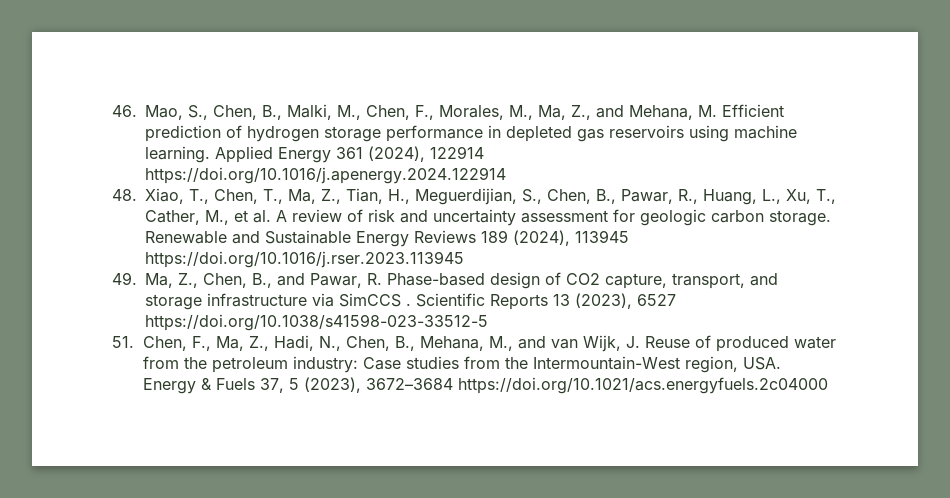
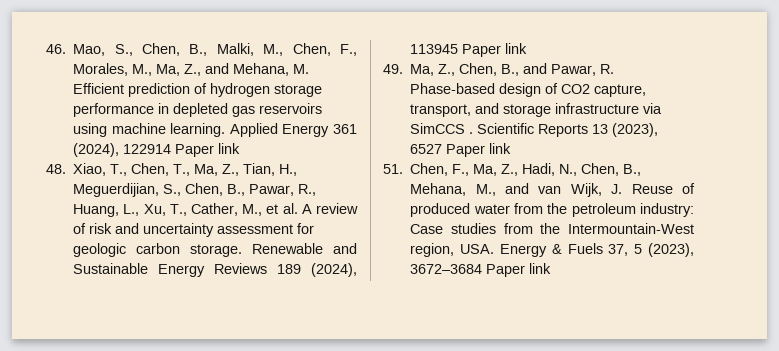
- Applied Energy 361 (2024), 122914 https://doi.org/10.1016/j.apenergy.2024.122914
+ Applied Energy 361 (2024), 122914 Paper link
- Renewable and Sustainable Energy Reviews 189 (2024), 113945 https://doi.org/10.1016/j.rser.2023.113945
+ Renewable and Sustainable Energy Reviews 189 (2024), 113945 Paper link
- Scientific Reports 13 (2023), 6527 https://doi.org/10.1038/s41598-023-33512-5
+ Scientific Reports 13 (2023), 6527 Paper link
- 51. Chen, F., Ma, Z., Hadi, N., Chen, B., Mehana, M., and van Wijk, J. Reuse of produced water from the petroleum industry: Case studies from the Intermountain-West region, USA. Energy & Fuels 37, 5 (2023), 3672–3684 https://doi.org/10.1021/acs.energyfuels.2c04000
+ 51. Chen, F., Ma, Z., Hadi, N., Chen, B., Mehana, M., and van Wijk, J. Reuse of produced water from the petroleum industry: Case studies from the Intermountain-West region, USA. Energy & Fuels 37, 5 (2023), 3672–3684 Paper link

